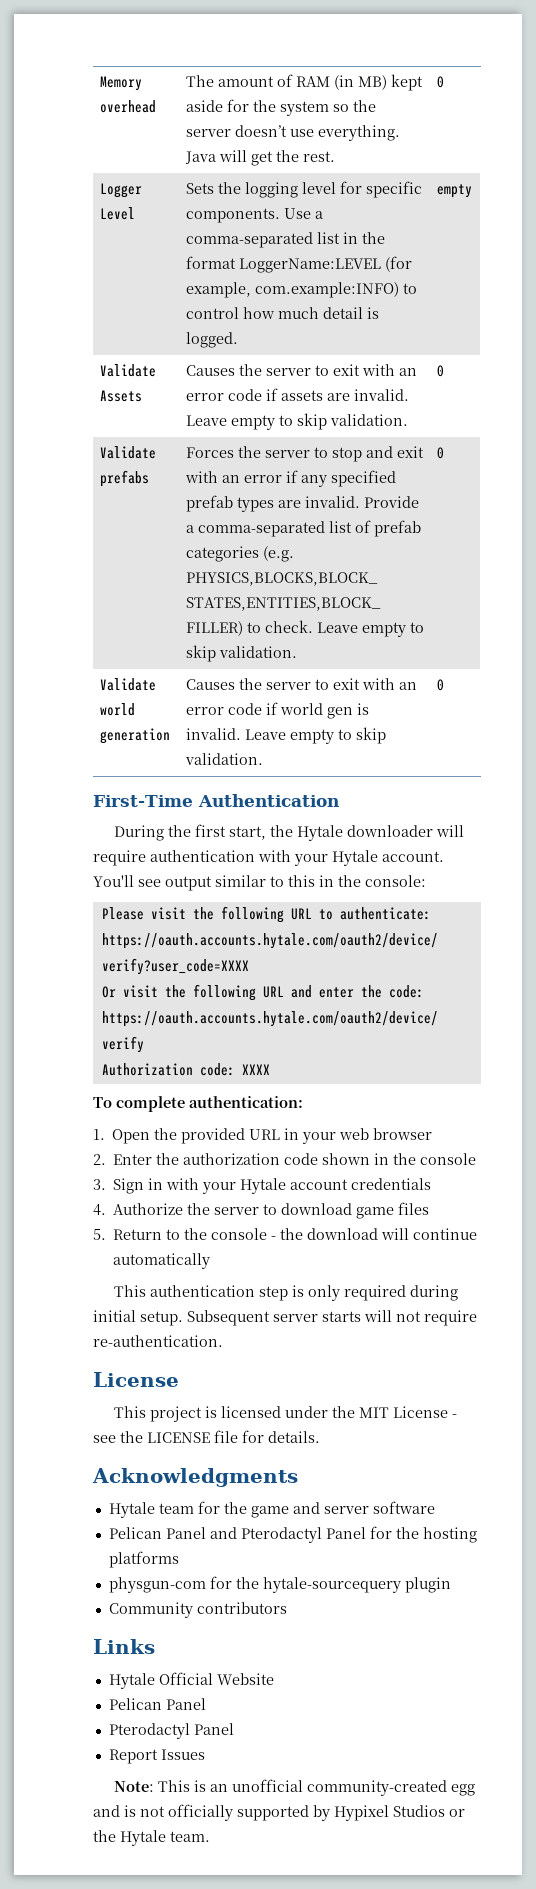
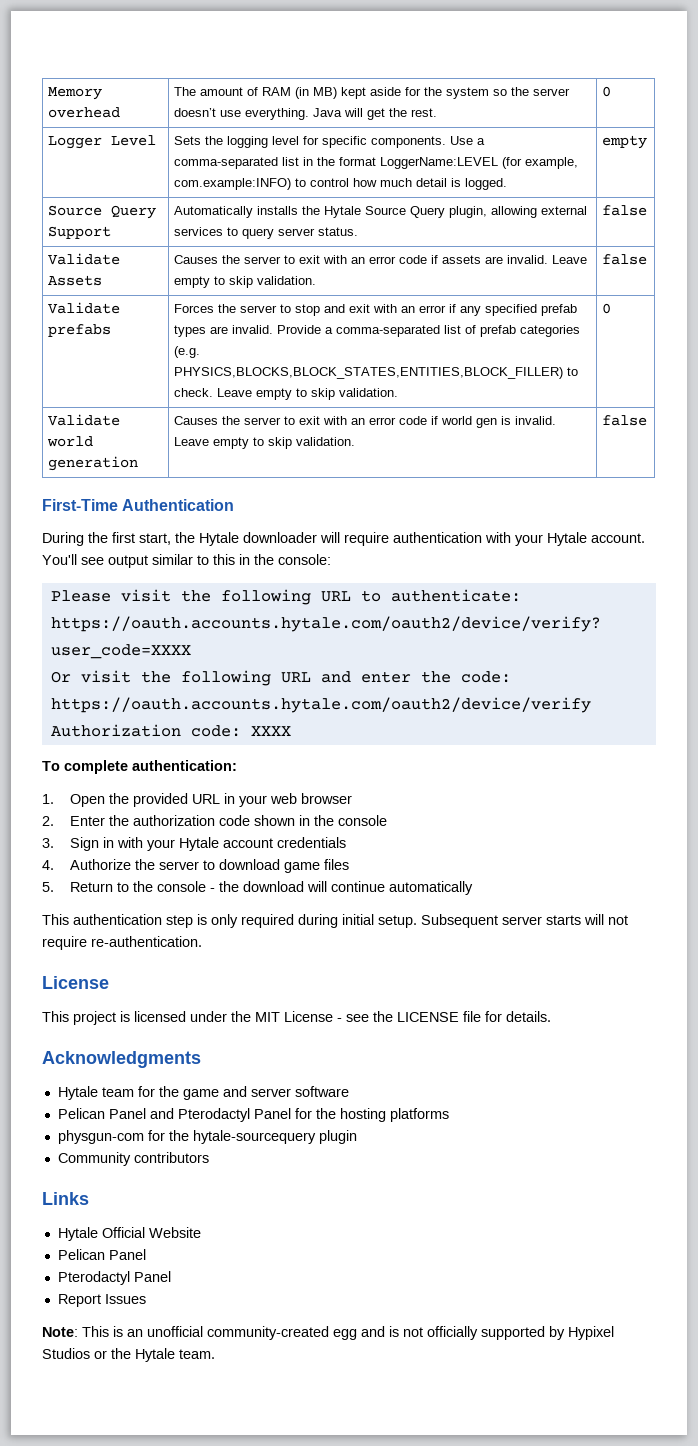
+ Source Query Support | Automatically installs the Hytale Source Query plugin, allowing external services to query server status. | false
- Validate Assets | Causes the server to exit with an error code if assets are invalid. Leave empty to skip validation. | 0
+ Validate Assets | Causes the server to exit with an error code if assets are invalid. Leave empty to skip validation. | false
- Validate world generation | Causes the server to exit with an error code if world gen is invalid. Leave empty to skip validation. | 0
+ Validate world generation | Causes the server to exit with an error code if world gen is invalid. Leave empty to skip validation. | false

